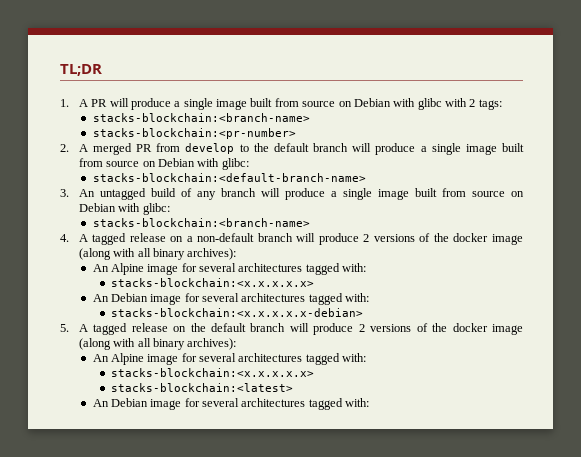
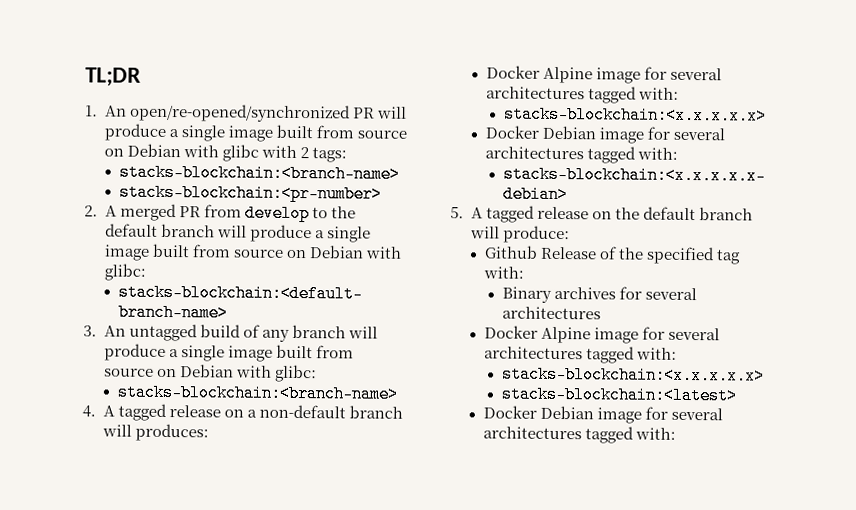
- 1. A PR will produce a single image built from source on Debian with glibc with 2 tags:
+ 1. An open/re-opened/synchronized PR will produce a single image built from source on Debian with glibc with 2 tags:
- 4. A tagged release on a non-default branch will produce 2 versions of the docker image (along with all binary archives):
- An Alpine image for several architectures tagged with:
+ 4. A tagged release on a non-default branch will produces:
+ Docker Alpine image for several architectures tagged with:
  stacks-blockchain:<x.x.x.x.x>
- An Debian image for several architectures tagged with:
+ Docker Debian image for several architectures tagged with:
- 5. A tagged release on the default branch will produce 2 versions of the docker image (along with all binary archives):
- An Alpine image for several architectures tagged with:
+ 5. A tagged release on the default branch will produce:
+ Github Release of the specified tag with:
+ Binary archives for several architectures
+ Docker Alpine image for several architectures tagged with:
  stacks-blockchain:<latest>
- An Debian image for several architectures tagged with:
+ Docker Debian image for several architectures tagged with:

